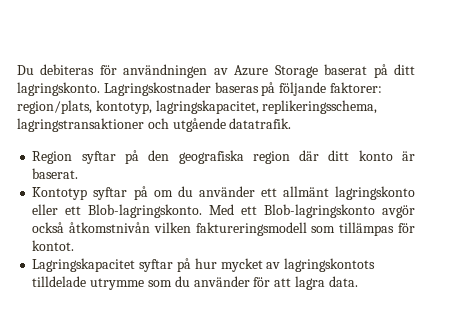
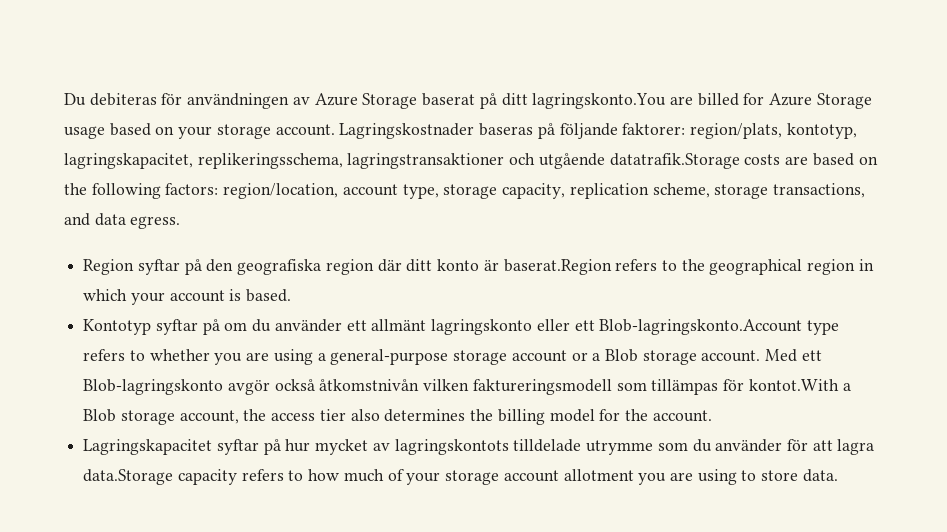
- Du debiteras för användningen av Azure Storage baserat på ditt lagringskonto.
+ Du debiteras för användningen av Azure Storage baserat på ditt lagringskonto.You are billed for Azure Storage usage based on your storage account.
- Lagringskostnader baseras på följande faktorer: region/plats, kontotyp, lagringskapacitet, replikeringsschema, lagringstransaktioner och utgående datatrafik.
+ Lagringskostnader baseras på följande faktorer: region/plats, kontotyp, lagringskapacitet, replikeringsschema, lagringstransaktioner och utgående datatrafik.Storage costs are based on the following factors: region/location, account type, storage capacity, replication scheme, storage transactions, and data egress.
- Region syftar på den geografiska region där ditt konto är baserat.
+ Region syftar på den geografiska region där ditt konto är baserat.Region refers to the geographical region in which your account is based.
- Kontotyp syftar på om du använder ett allmänt lagringskonto eller ett Blob-lagringskonto.
+ Kontotyp syftar på om du använder ett allmänt lagringskonto eller ett Blob-lagringskonto.Account type refers to whether you are using a general-purpose storage account or a Blob storage account.
- Med ett Blob-lagringskonto avgör också åtkomstnivån vilken faktureringsmodell som tillämpas för kontot.
+ Med ett Blob-lagringskonto avgör också åtkomstnivån vilken faktureringsmodell som tillämpas för kontot.With a Blob storage account, the access tier also determines the billing model for the account.
- Lagringskapacitet syftar på hur mycket av lagringskontots tilldelade utrymme som du använder för att lagra data.
+ Lagringskapacitet syftar på hur mycket av lagringskontots tilldelade utrymme som du använder för att lagra data.Storage capacity refers to how much of your storage account allotment you are using to store data.

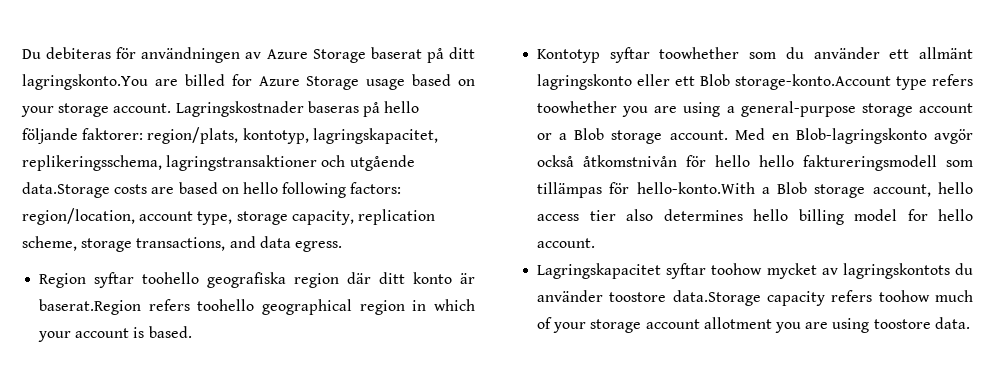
- Lagringskostnader baseras på följande faktorer: region/plats, kontotyp, lagringskapacitet, replikeringsschema, lagringstransaktioner och utgående datatrafik.Storage costs are based on the following factors: region/location, account type, storage capacity, replication scheme, storage transactions, and data egress.
+ Lagringskostnader baseras på hello följande faktorer: region/plats, kontotyp, lagringskapacitet, replikeringsschema, lagringstransaktioner och utgående data.Storage costs are based on hello following factors: region/location, account type, storage capacity, replication scheme, storage transactions, and data egress.
- Region syftar på den geografiska region där ditt konto är baserat.Region refers to the geographical region in which your account is based.
+ Region syftar toohello geografiska region där ditt konto är baserat.Region refers toohello geographical region in which your account is based.
- Kontotyp syftar på om du använder ett allmänt lagringskonto eller ett Blob-lagringskonto.Account type refers to whether you are using a general-purpose storage account or a Blob storage account.
+ Kontotyp syftar toowhether som du använder ett allmänt lagringskonto eller ett Blob storage-konto.Account type refers toowhether you are using a general-purpose storage account or a Blob storage account.
- Med ett Blob-lagringskonto avgör också åtkomstnivån vilken faktureringsmodell som tillämpas för kontot.With a Blob storage account, the access tier also determines the billing model for the account.
+ Med en Blob-lagringskonto avgör också åtkomstnivån för hello hello faktureringsmodell som tillämpas för hello-konto.With a Blob storage account, hello access tier also determines hello billing model for hello account.
- Lagringskapacitet syftar på hur mycket av lagringskontots tilldelade utrymme som du använder för att lagra data.Storage capacity refers to how much of your storage account allotment you are using to store data.
+ Lagringskapacitet syftar toohow mycket av lagringskontots du använder toostore data.Storage capacity refers toohow much of your storage account allotment you are using toostore data.

